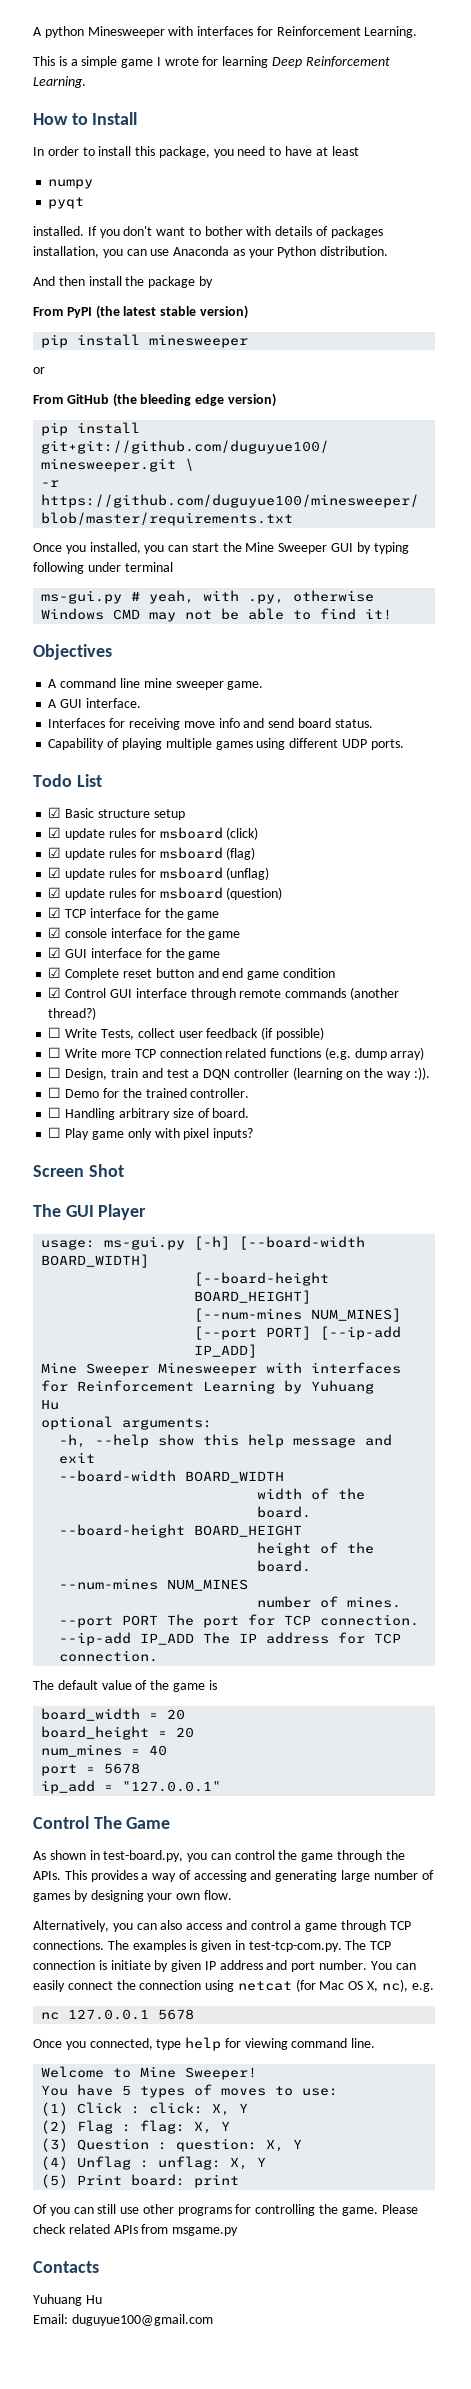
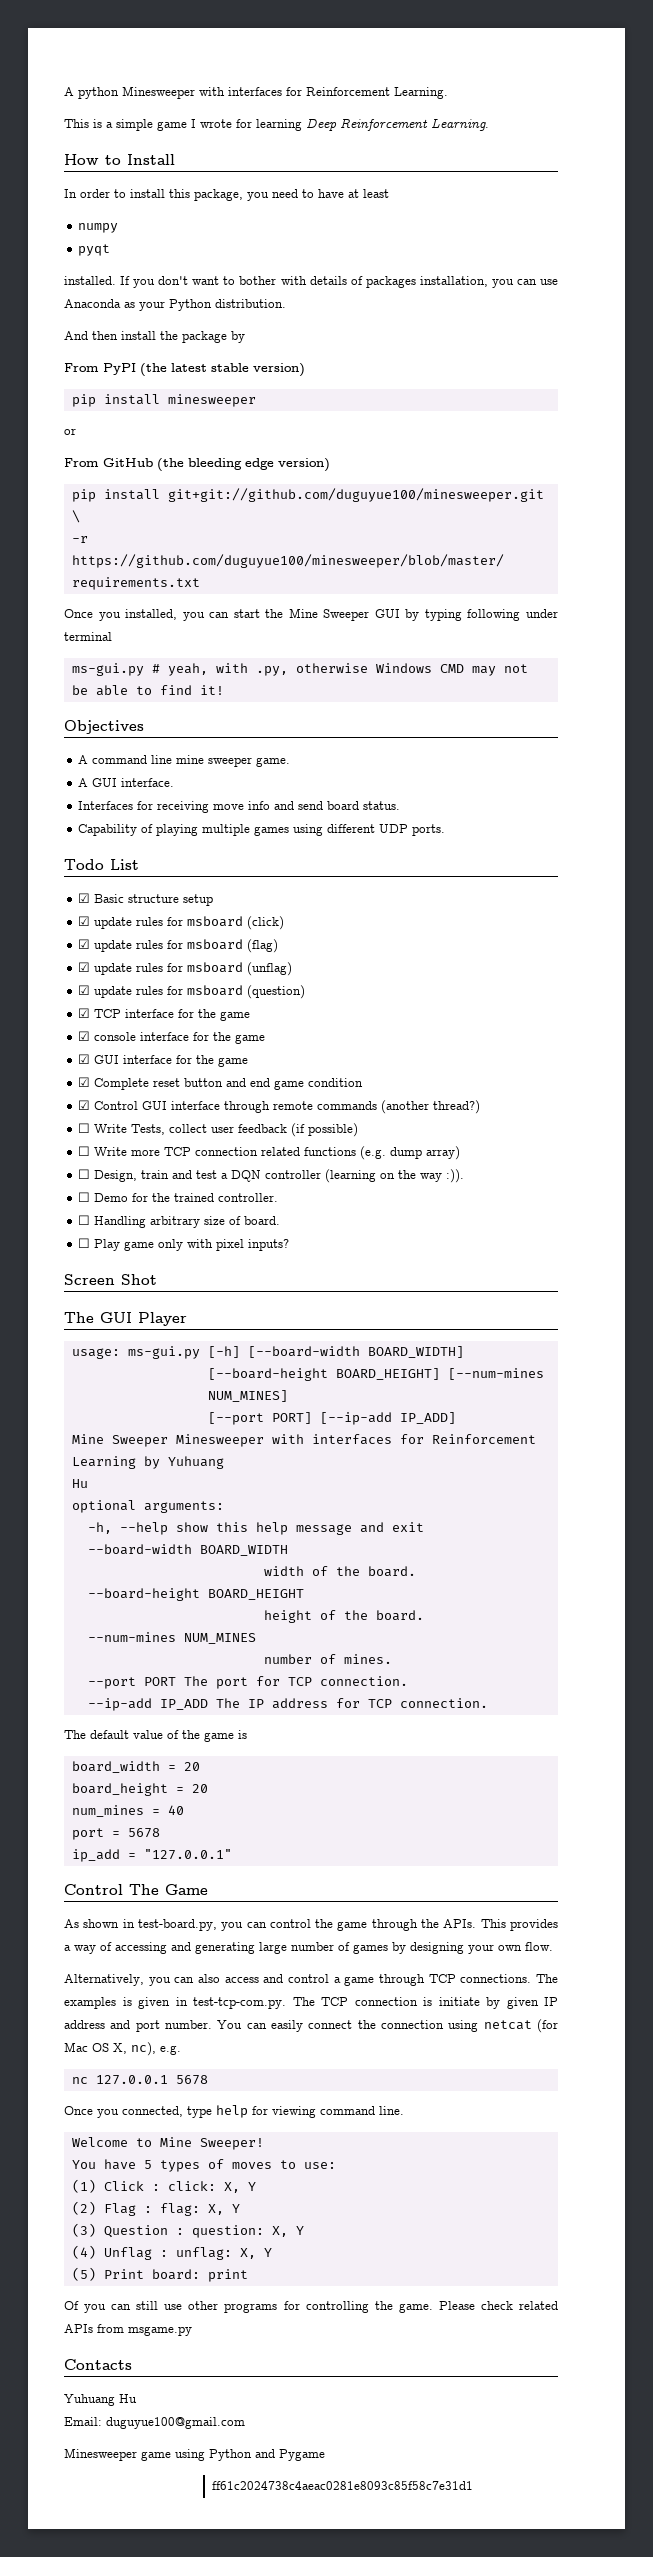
+ Minesweeper game using Python and Pygame
+ ff61c2024738c4aeac0281e8093c85f58c7e31d1

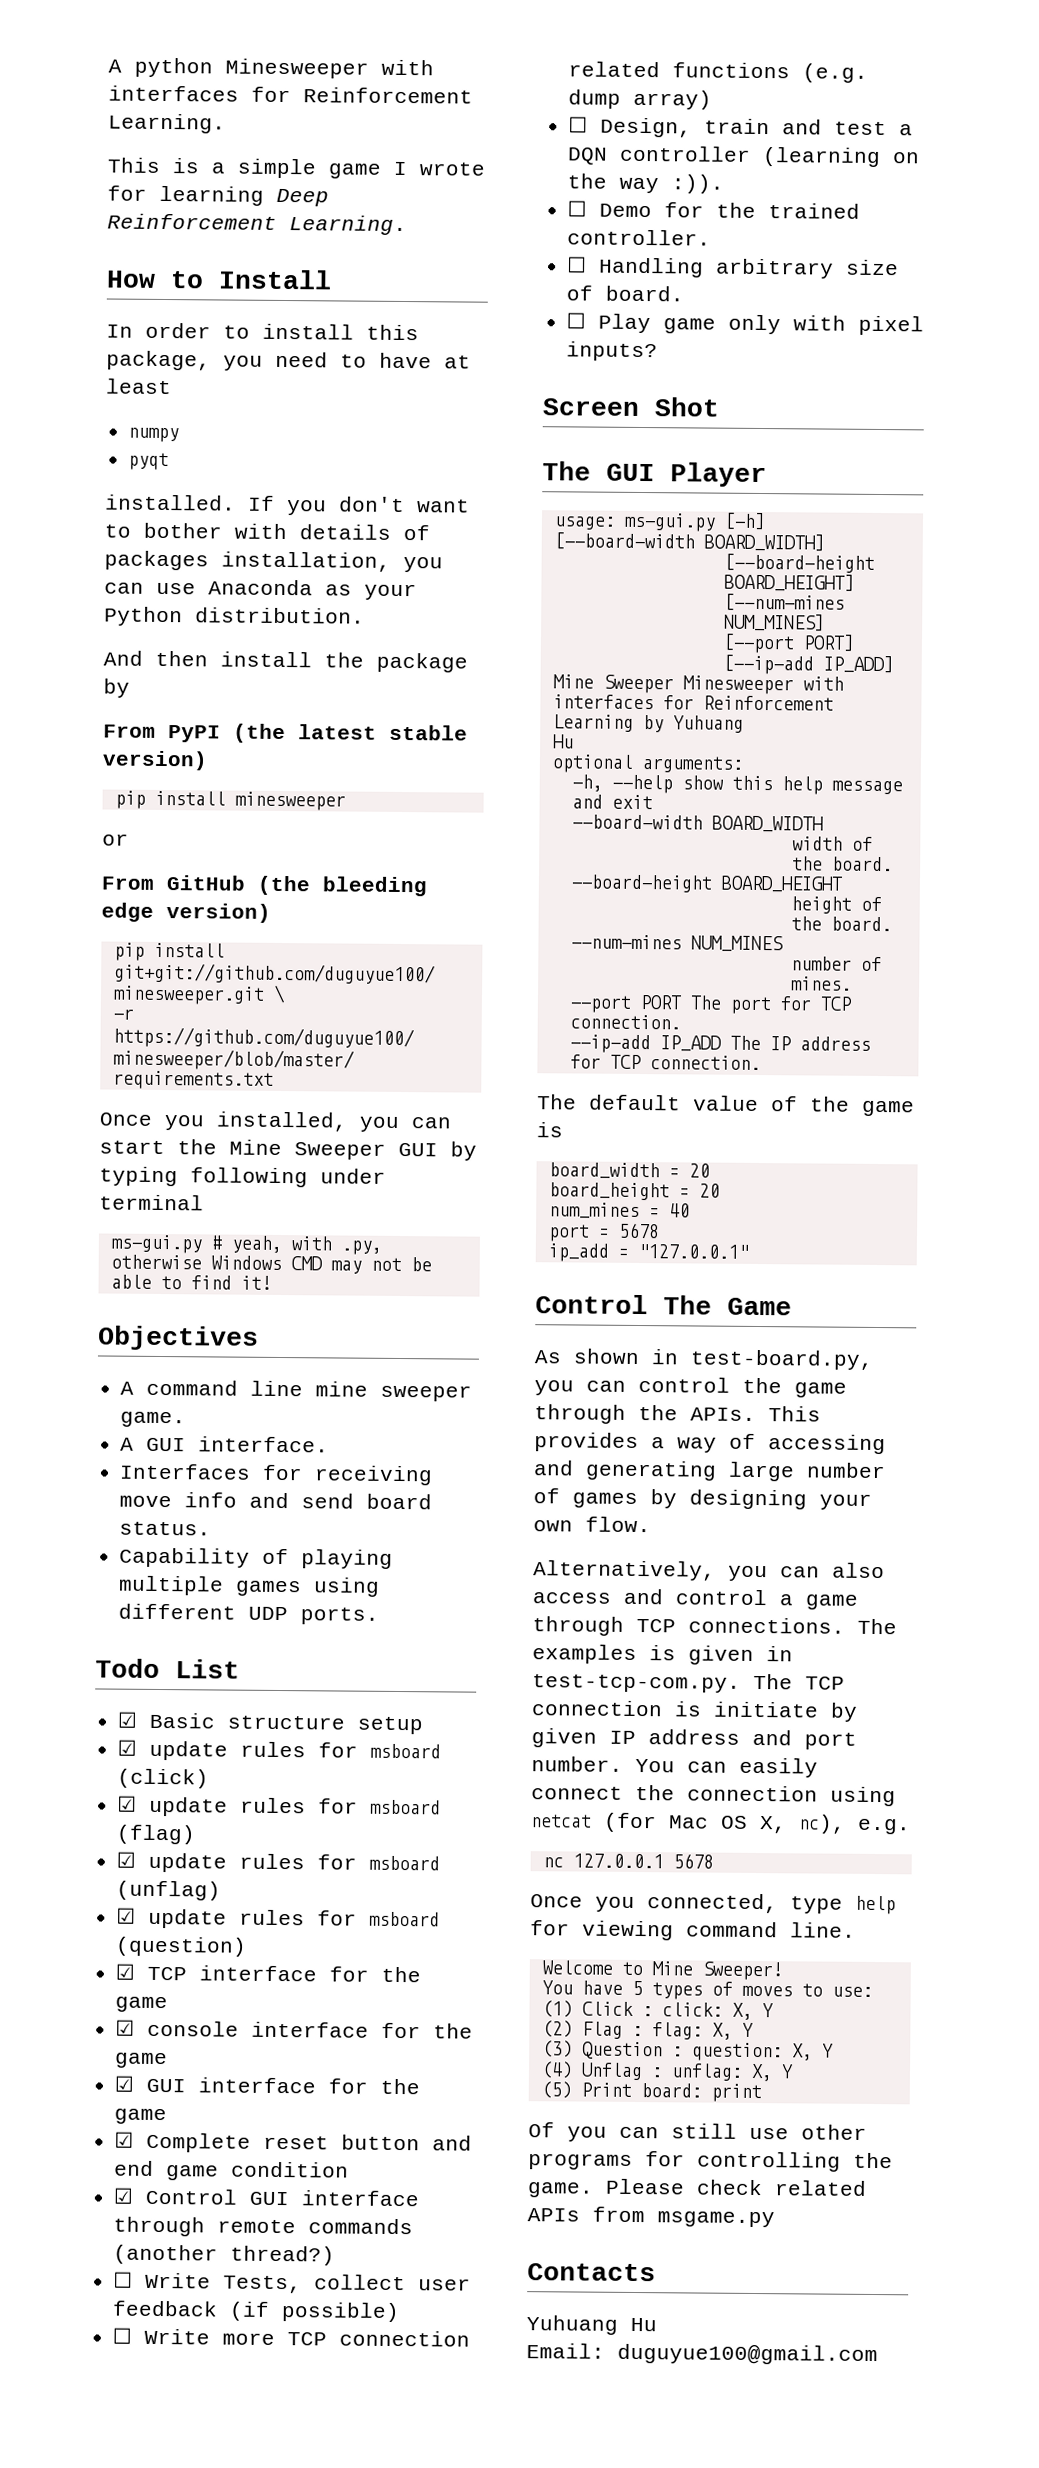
- Minesweeper game using Python and Pygame
- ff61c2024738c4aeac0281e8093c85f58c7e31d1

